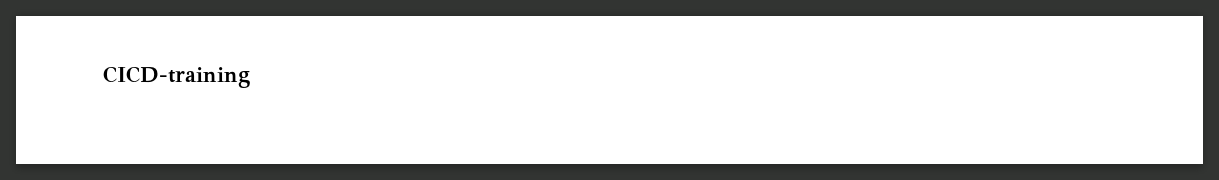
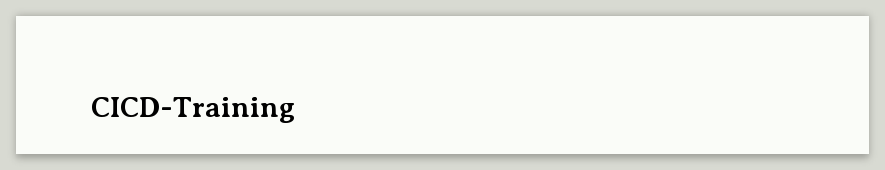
- CICD-training
+ CICD-Training

